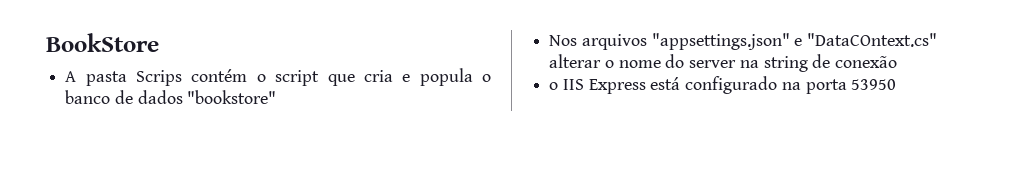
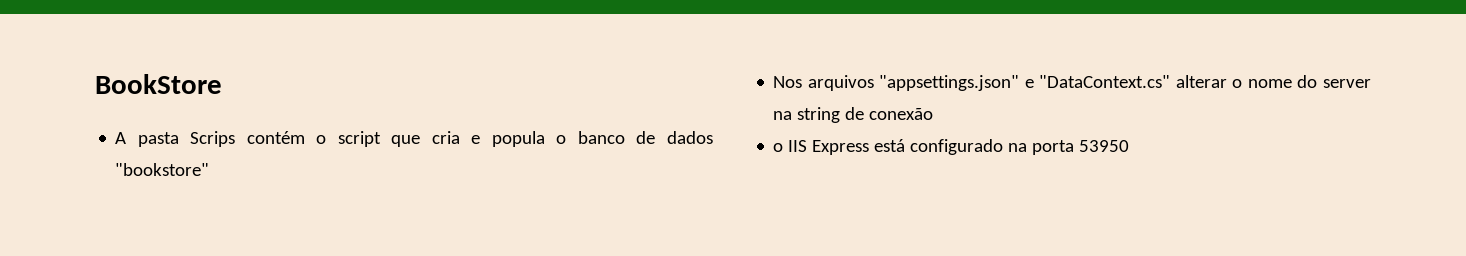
- Nos arquivos "appsettings.json" e "DataCOntext.cs" alterar o nome do server na string de conexão
+ Nos arquivos "appsettings.json" e "DataContext.cs" alterar o nome do server na string de conexão

